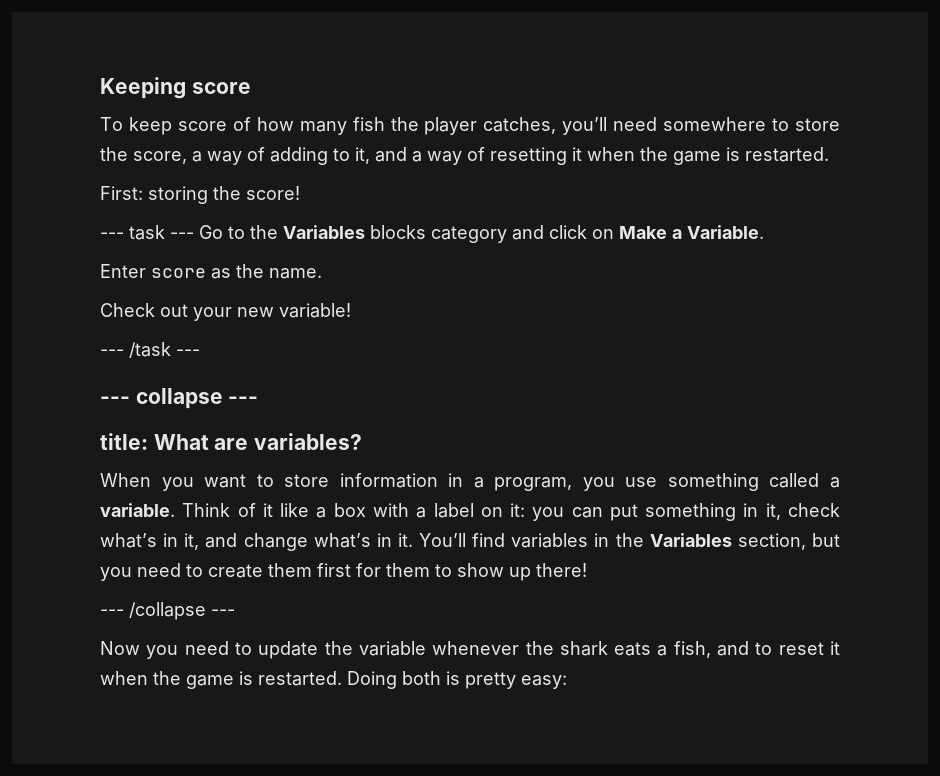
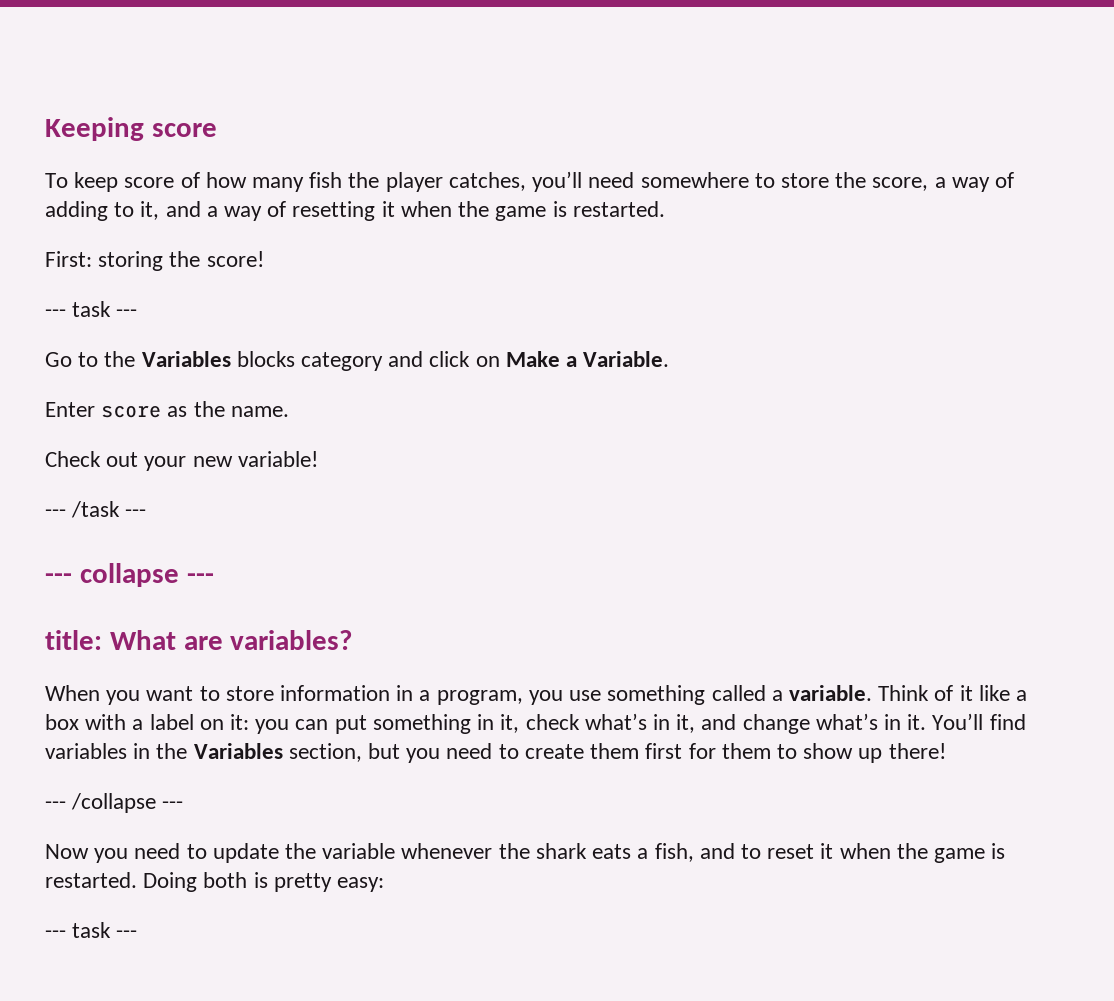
  First: storing the score!
- --- task --- Go to the Variables blocks category and click on Make a Variable.
+ --- task ---
+ Go to the Variables blocks category and click on Make a Variable.
  Doing both is pretty easy:
+ --- task ---

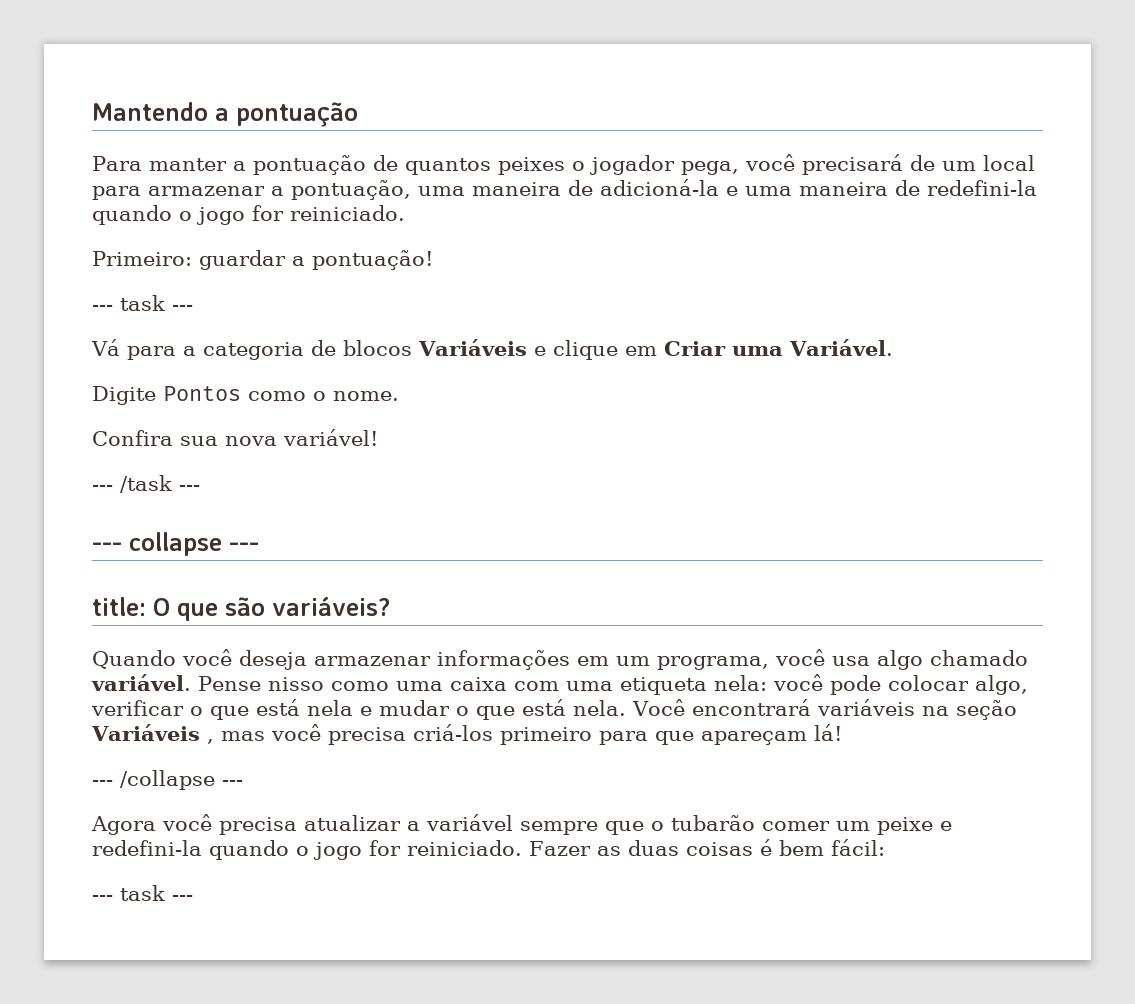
- Keeping score
- To keep score of how many fish the player catches, you’ll need somewhere to store the score, a way of adding to it, and a way of resetting it when the game is restarted.
- First: storing the score!
+ Mantendo a pontuação
+ Para manter a pontuação de quantos peixes o jogador pega, você precisará de um local para armazenar a pontuação, uma maneira de adicioná-la e uma maneira de redefini-la quando o jogo for reiniciado.
+ Primeiro: guardar a pontuação!
  --- task ---
- Go to the Variables blocks category and click on Make a Variable.
- Enter score as the name.
- Check out your new variable!
+ Vá para a categoria de blocos Variáveis e clique em Criar uma Variável.
+ Digite Pontos como o nome.
+ Confira sua nova variável!
- title: What are variables?
- When you want to store information in a program, you use something called a variable. Think of it like a box with a label on it: you can put something in it, check what’s in it, and change what’s in it. You’ll find variables in the Variables section, but you need to create them first for them to show up there!
+ title: O que são variáveis?
+ Quando você deseja armazenar informações em um programa, você usa algo chamado variável. Pense nisso como uma caixa com uma etiqueta nela: você pode colocar algo, verificar o que está nela e mudar o que está nela. Você encontrará variáveis na seção Variáveis , mas você precisa criá-los primeiro para que apareçam lá!
  --- /collapse ---
- Now you need to update the variable whenever the shark eats a fish, and to reset it when the game is restarted. Doing both is pretty easy:
+ Agora você precisa atualizar a variável sempre que o tubarão comer um peixe e redefini-la quando o jogo for reiniciado. Fazer as duas coisas é bem fácil:

